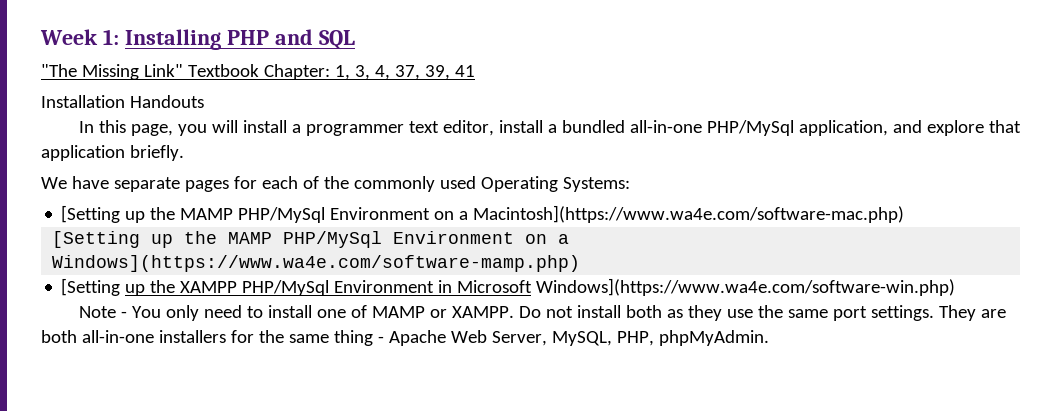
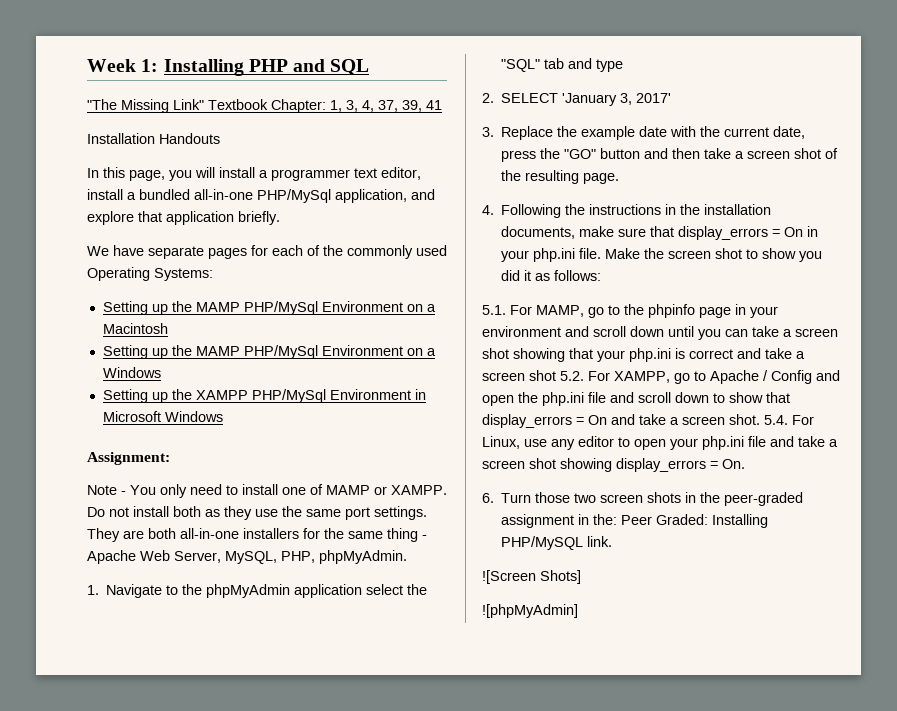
- [Setting up the MAMP PHP/MySql Environment on a Macintosh](https://www.wa4e.com/software-mac.php)
- [Setting up the MAMP PHP/MySql Environment on a Windows](https://www.wa4e.com/software-mamp.php)
- [Setting up the XAMPP PHP/MySql Environment in Microsoft Windows](https://www.wa4e.com/software-win.php)
+ Setting up the MAMP PHP/MySql Environment on a Macintosh
+ Setting up the MAMP PHP/MySql Environment on a Windows
+ Setting up the XAMPP PHP/MySql Environment in Microsoft Windows
+ Assignment:
+ 1. Navigate to the phpMyAdmin application select the "SQL" tab and type
+ 2. SELECT 'January 3, 2017'
+ 3. Replace the example date with the current date, press the "GO" button and then take a screen shot of the resulting page.
+ 4. Following the instructions in the installation documents, make sure that display_errors = On in your php.ini file. Make the screen shot to show you did it as follows:
+ 5.1. For MAMP, go to the phpinfo page in your environment and scroll down until you can take a screen shot showing that your php.ini is correct and take a screen shot 5.2. For XAMPP, go to Apache / Config and open the php.ini file and scroll down to show that display_errors = On and take a screen shot. 5.4. For Linux, use any editor to open your php.ini file and take a screen shot showing display_errors = On.
+ 6. Turn those two screen shots in the peer-graded assignment in the: Peer Graded: Installing PHP/MySQL link.
+ ![Screen Shots]
+ ![phpMyAdmin]

